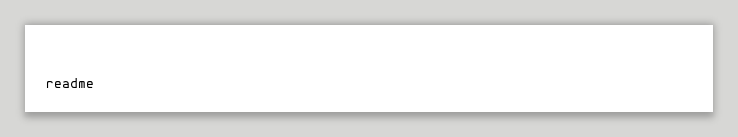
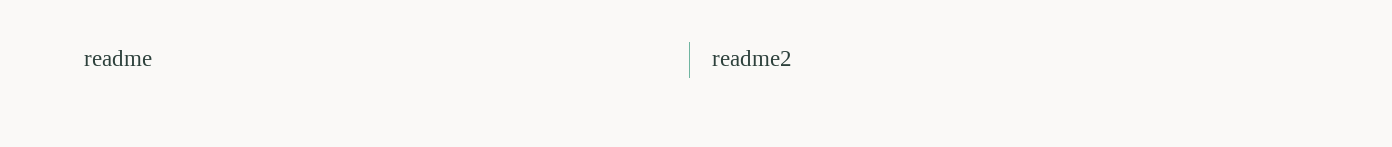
+ readme2

